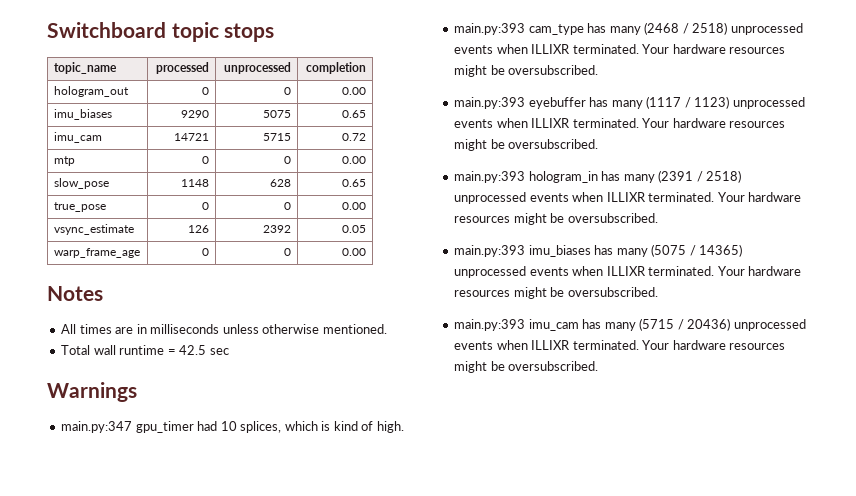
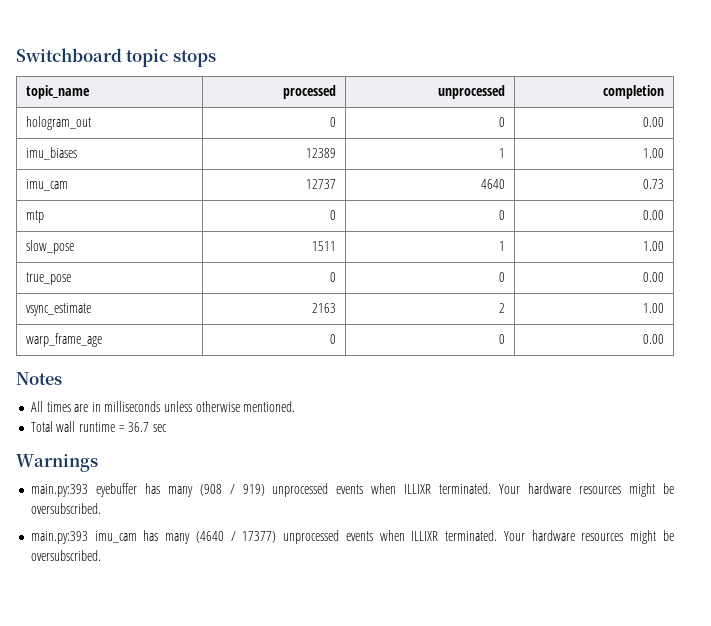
- imu_biases | 9290 | 5075 | 0.65
- imu_cam | 14721 | 5715 | 0.72
+ imu_biases | 12389 | 1 | 1.00
+ imu_cam | 12737 | 4640 | 0.73
- slow_pose | 1148 | 628 | 0.65
+ slow_pose | 1511 | 1 | 1.00
- vsync_estimate | 126 | 2392 | 0.05
+ vsync_estimate | 2163 | 2 | 1.00
- Total wall runtime = 42.5 sec
+ Total wall runtime = 36.7 sec
- main.py:347 gpu_timer had 10 splices, which is kind of high.
- main.py:393 cam_type has many (2468 / 2518) unprocessed events when ILLIXR terminated. Your hardware resources might be oversubscribed.
- main.py:393 eyebuffer has many (1117 / 1123) unprocessed events when ILLIXR terminated. Your hardware resources might be oversubscribed.
- main.py:393 hologram_in has many (2391 / 2518) unprocessed events when ILLIXR terminated. Your hardware resources might be oversubscribed.
- main.py:393 imu_biases has many (5075 / 14365) unprocessed events when ILLIXR terminated.
+ main.py:393 eyebuffer has many (908 / 919) unprocessed events when ILLIXR terminated.
- main.py:393 imu_cam has many (5715 / 20436) unprocessed events when ILLIXR terminated.
+ main.py:393 imu_cam has many (4640 / 17377) unprocessed events when ILLIXR terminated.

